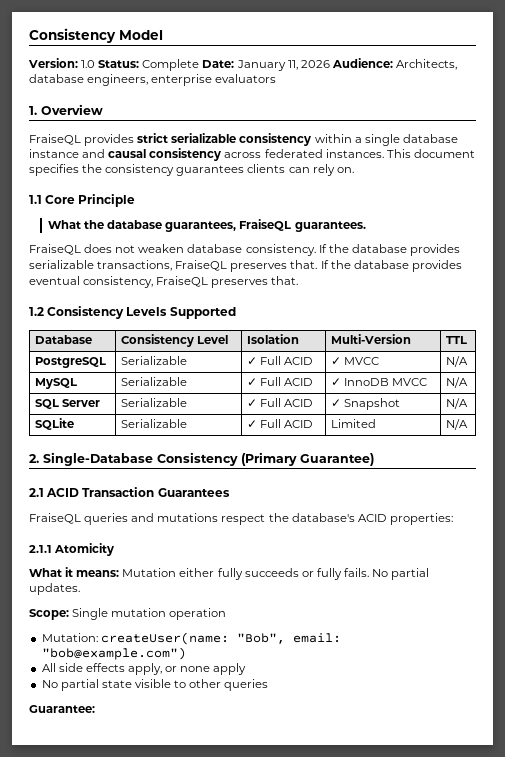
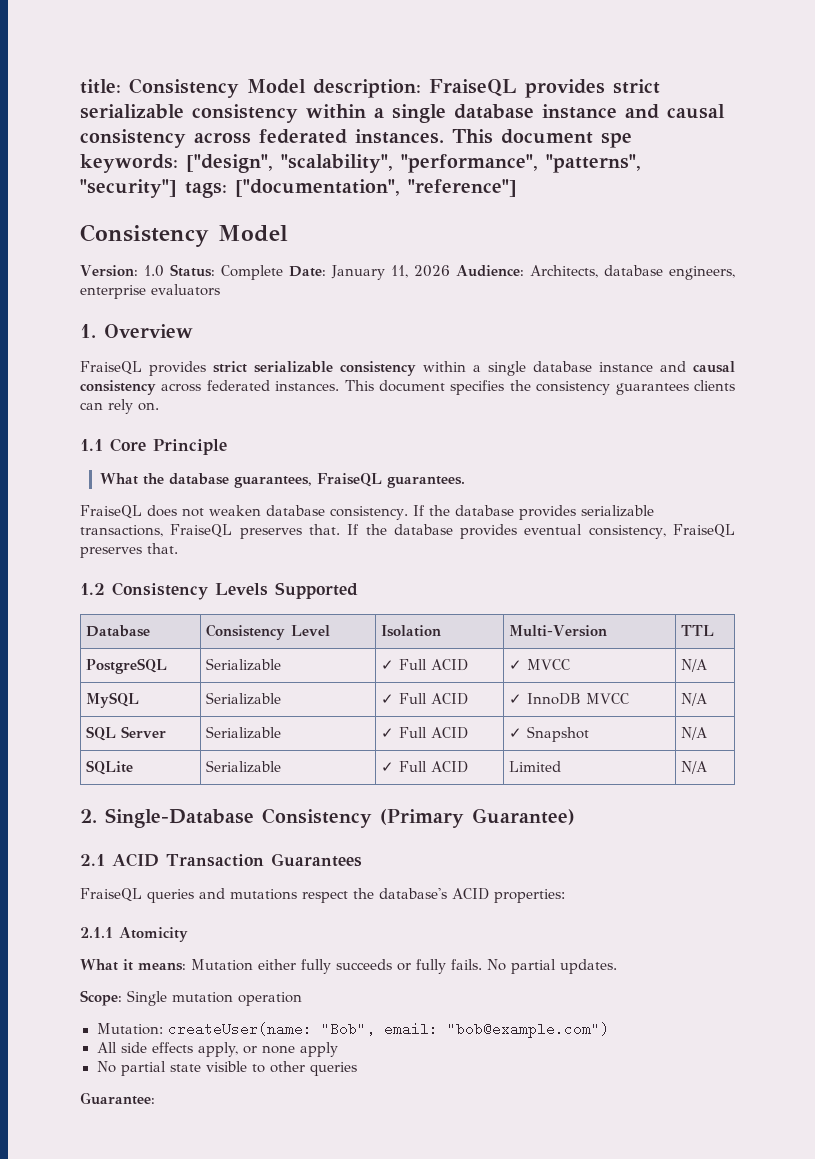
+ title: Consistency Model description: FraiseQL provides strict serializable consistency within a single database instance and causal consistency across federated instances. This document spe keywords: ["design", "scalability", "performance", "patterns", "security"] tags: ["documentation", "reference"]

